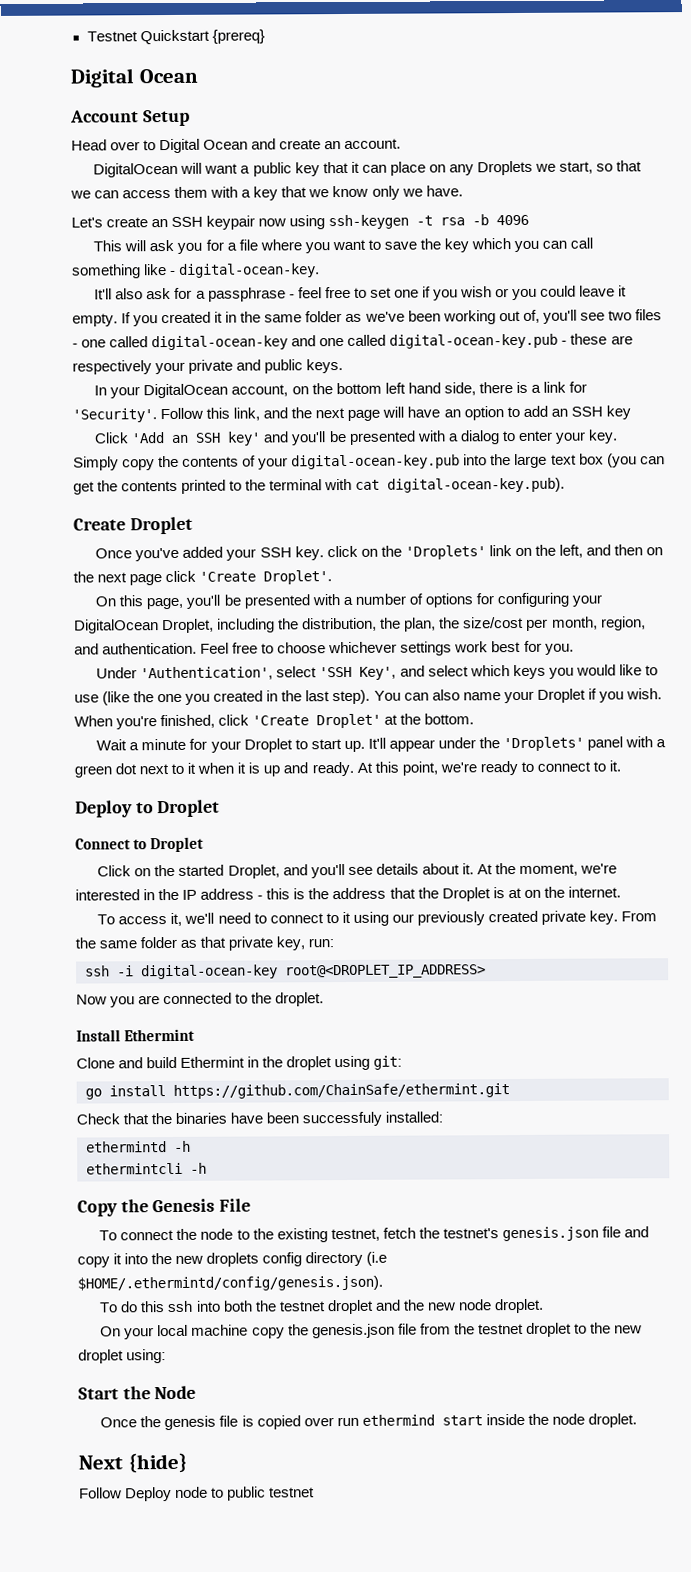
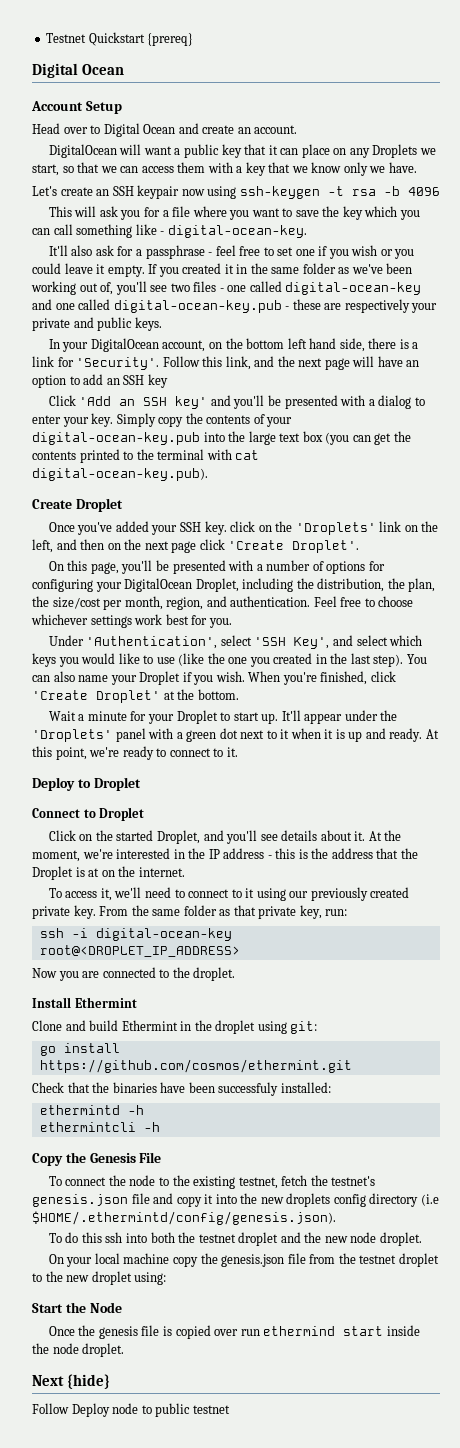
- go install https://github.com/ChainSafe/ethermint.git
+ go install https://github.com/cosmos/ethermint.git

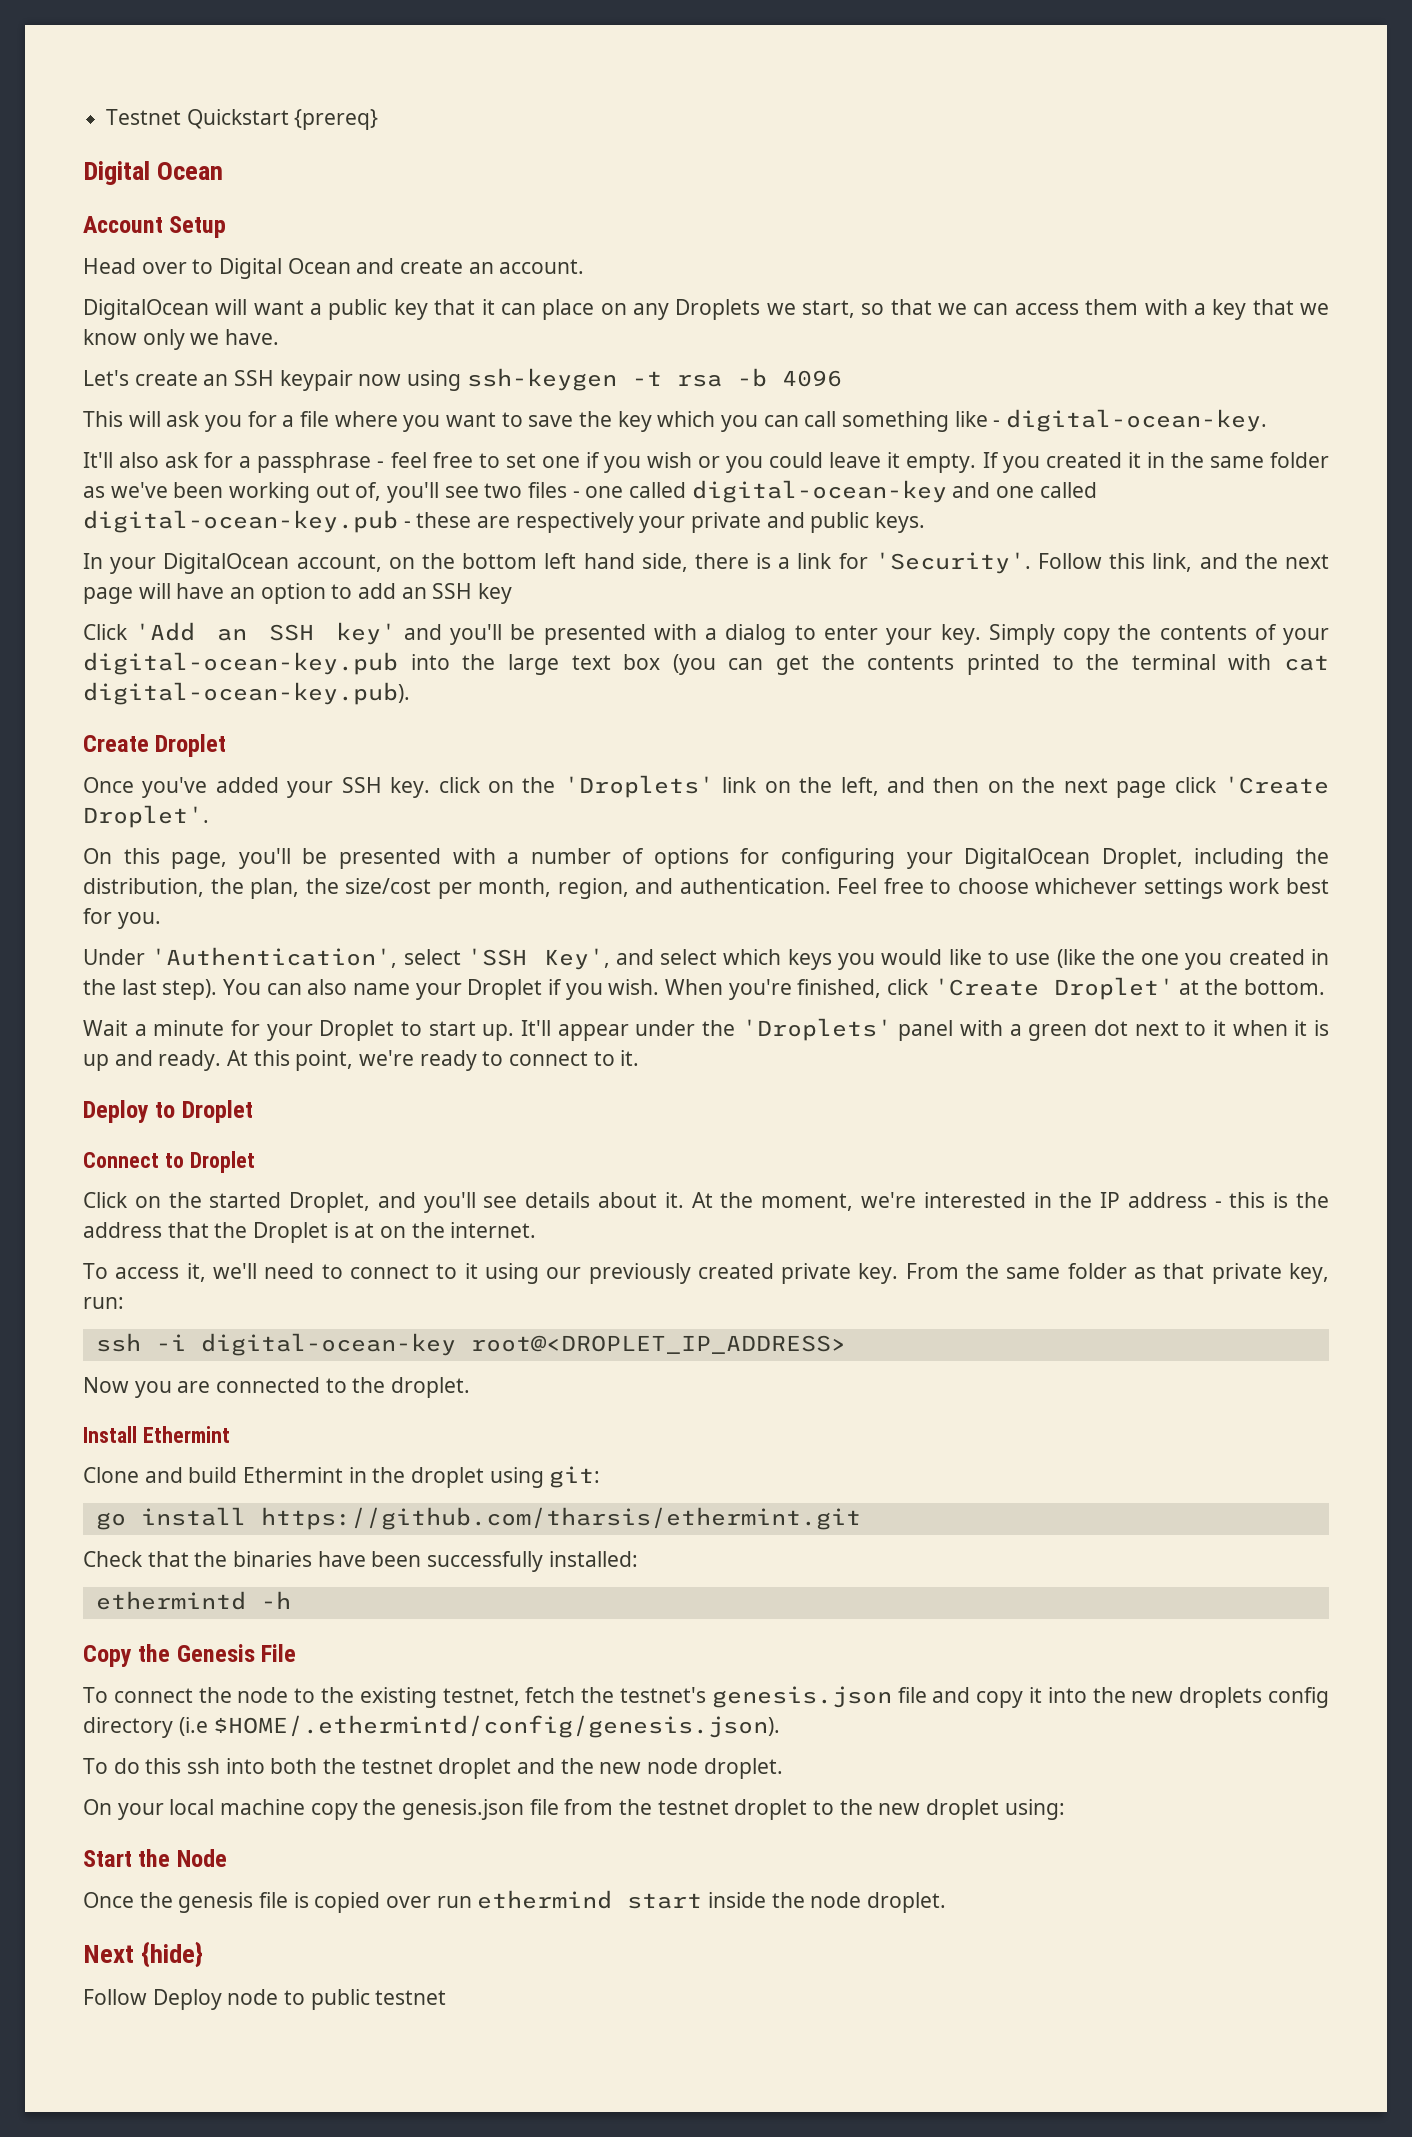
- go install https://github.com/cosmos/ethermint.git
+ go install https://github.com/tharsis/ethermint.git
- Check that the binaries have been successfuly installed:
+ Check that the binaries have been successfully installed:
- ethermintcli -h

